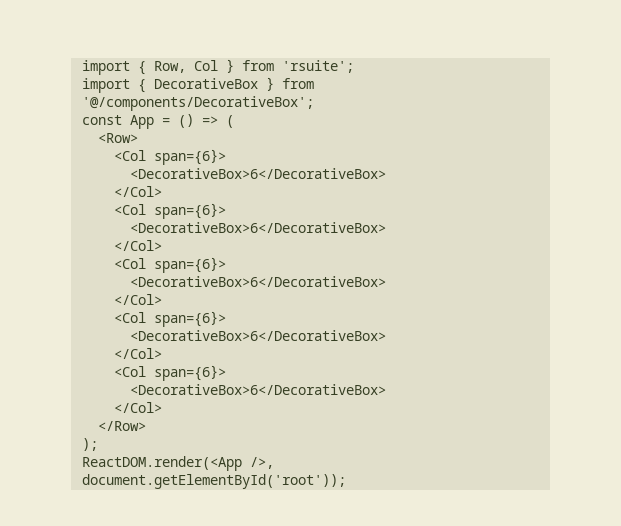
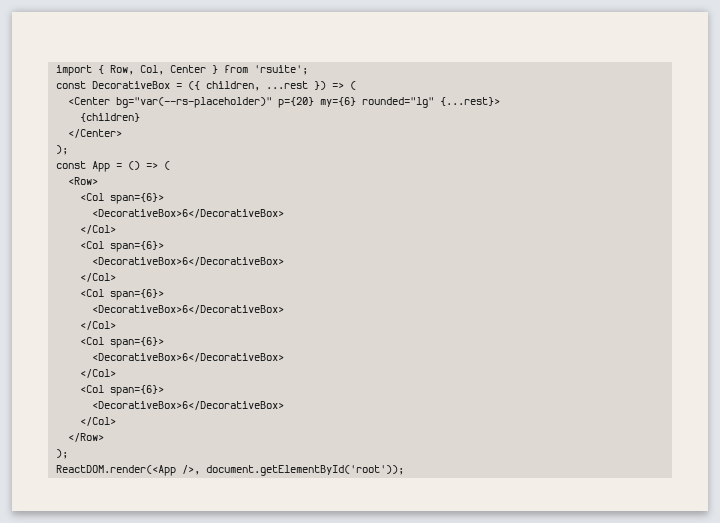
- import { Row, Col } from 'rsuite';
+ import { Row, Col, Center } from 'rsuite';
- import { DecorativeBox } from '@/components/DecorativeBox';
+ const DecorativeBox = ({ children, ...rest }) => (
+ <Center bg="var(--rs-placeholder)" p={20} my={6} rounded="lg" {...rest}>
+ {children}
+ </Center>
+ );

